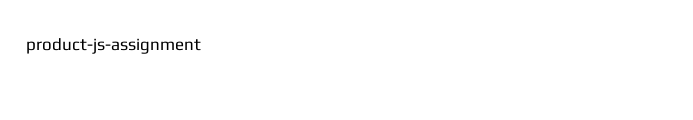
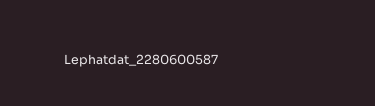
- product-js-assignment
+ Lephatdat_2280600587

